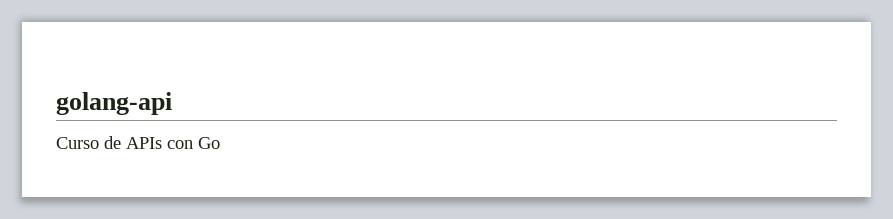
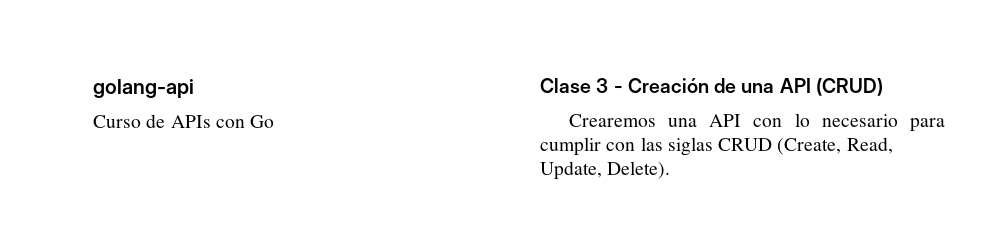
+ Clase 3 - Creación de una API (CRUD)
+ Crearemos una API con lo necesario para cumplir con las siglas CRUD (Create, Read, Update, Delete).

